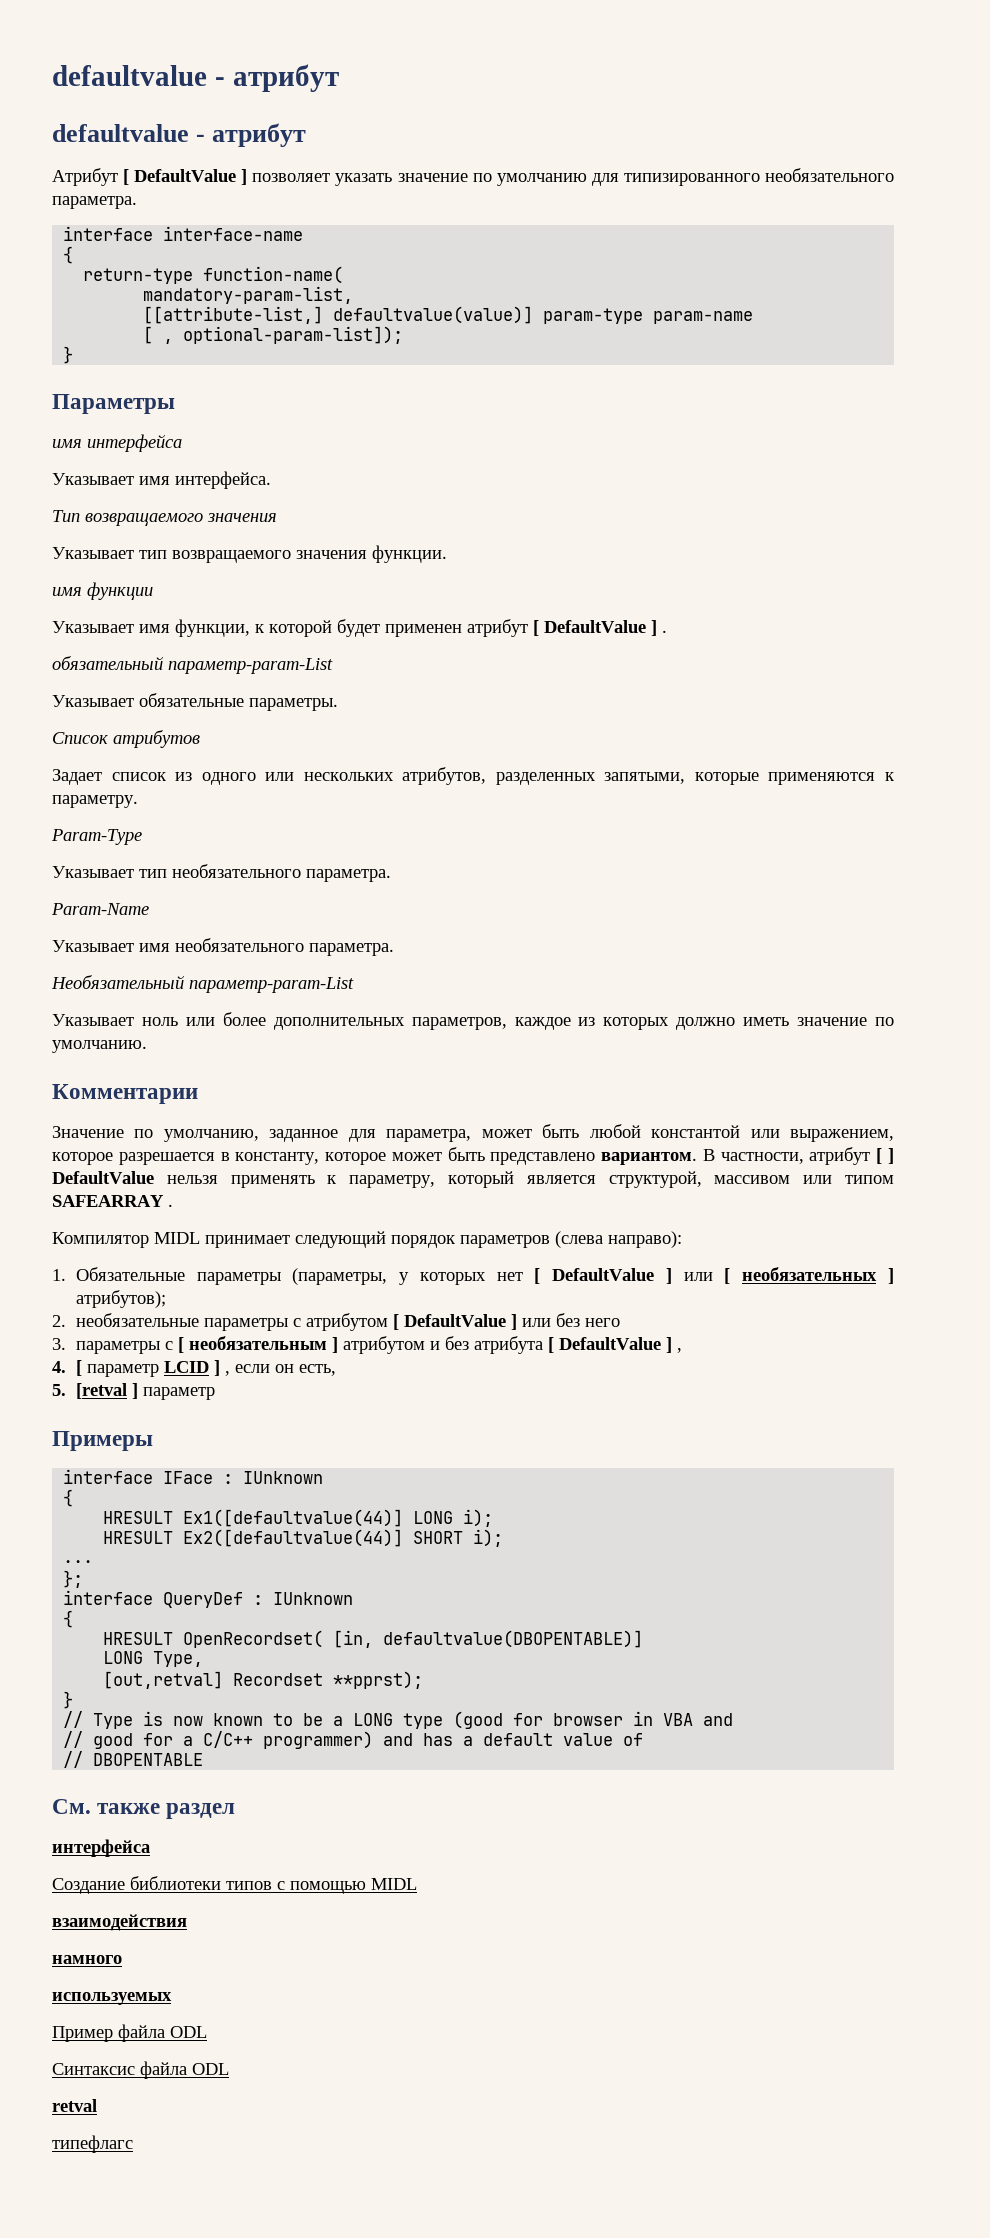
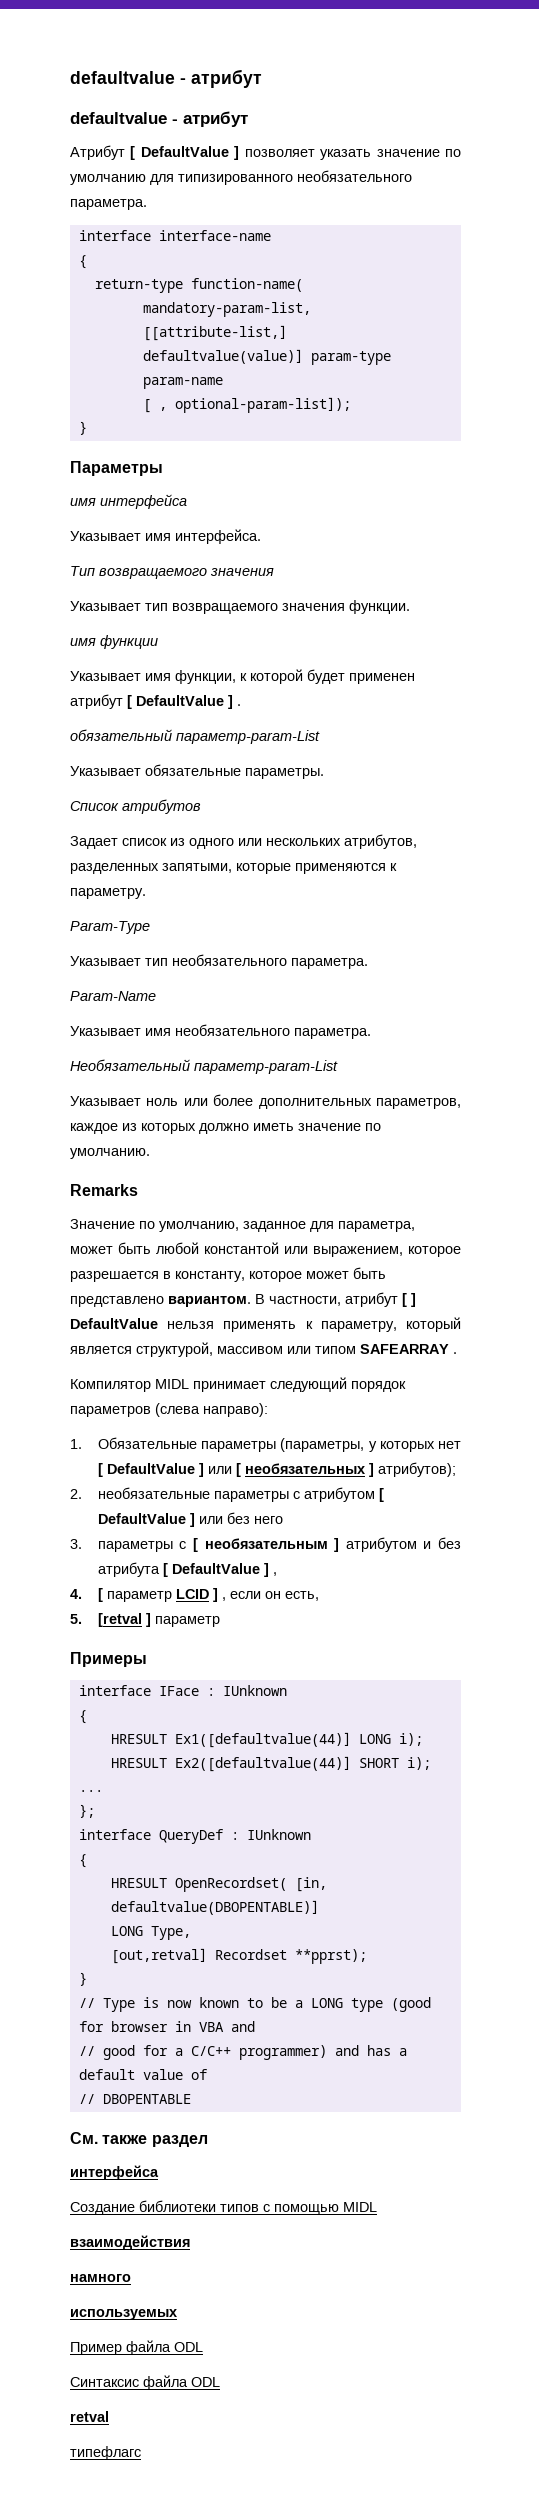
- Комментарии
+ Remarks

